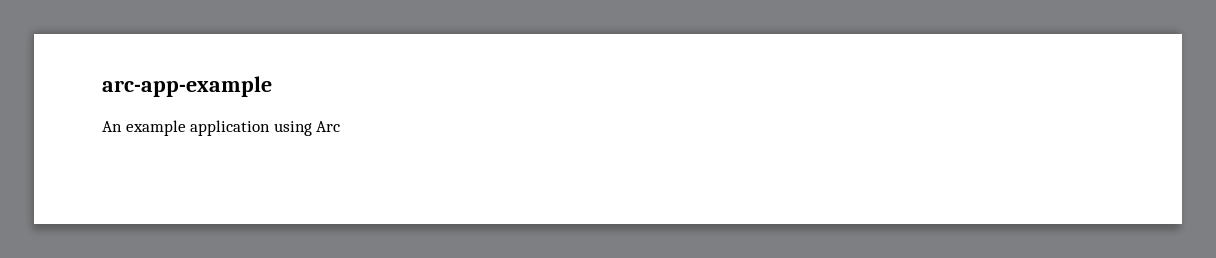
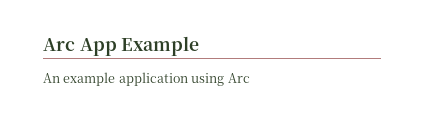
- arc-app-example
+ Arc App Example

